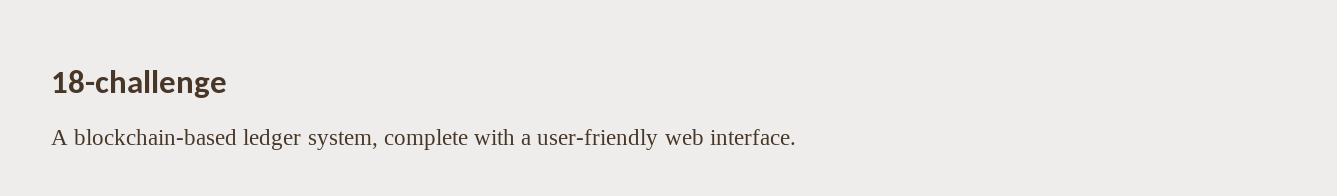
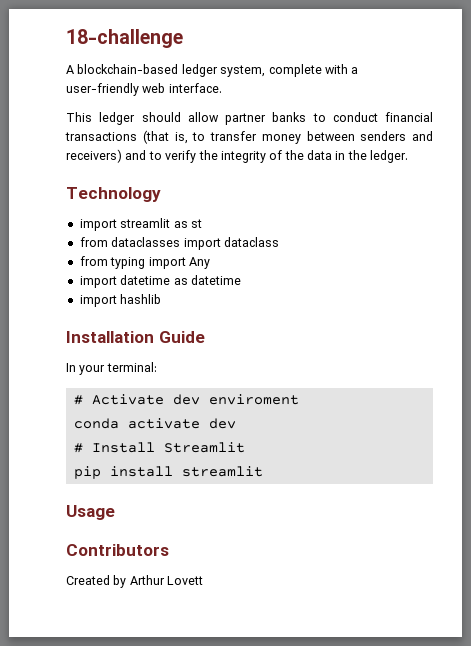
+ This ledger should allow partner banks to conduct financial transactions (that is, to transfer money between senders and receivers) and to verify the integrity of the data in the ledger.
+ Technology
+ import streamlit as st
+ from dataclasses import dataclass
+ from typing import Any
+ import datetime as datetime
+ import hashlib
+ Installation Guide
+ In your terminal:
+ # Activate dev enviroment
+ conda activate dev
+ # Install Streamlit
+ pip install streamlit
+ Usage
+ Contributors
+ Created by Arthur Lovett

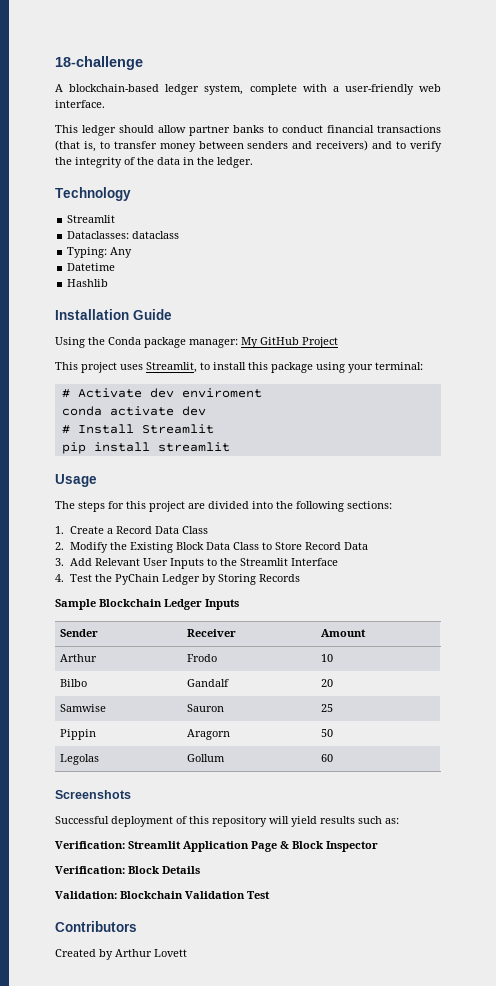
  Technology
- import streamlit as st
- from dataclasses import dataclass
- from typing import Any
- import datetime as datetime
- import hashlib
+ Streamlit
+ Dataclasses: dataclass
+ Typing: Any
+ Datetime
+ Hashlib
  Installation Guide
- In your terminal:
+ Using the Conda package manager: My GitHub Project
+ This project uses Streamlit, to install this package using your terminal:
+ The steps for this project are divided into the following sections:
+ 1. Create a Record Data Class
+ 2. Modify the Existing Block Data Class to Store Record Data
+ 3. Add Relevant User Inputs to the Streamlit Interface
+ 4. Test the PyChain Ledger by Storing Records
+ Sample Blockchain Ledger Inputs
+ Sender | Receiver | Amount
+ Arthur | Frodo | 10
+ Bilbo | Gandalf | 20
+ Samwise | Sauron | 25
+ Pippin | Aragorn | 50
+ Legolas | Gollum | 60
+ Screenshots
+ Successful deployment of this repository will yield results such as:
+ Verification: Streamlit Application Page & Block Inspector
+ Verification: Block Details
+ Validation: Blockchain Validation Test

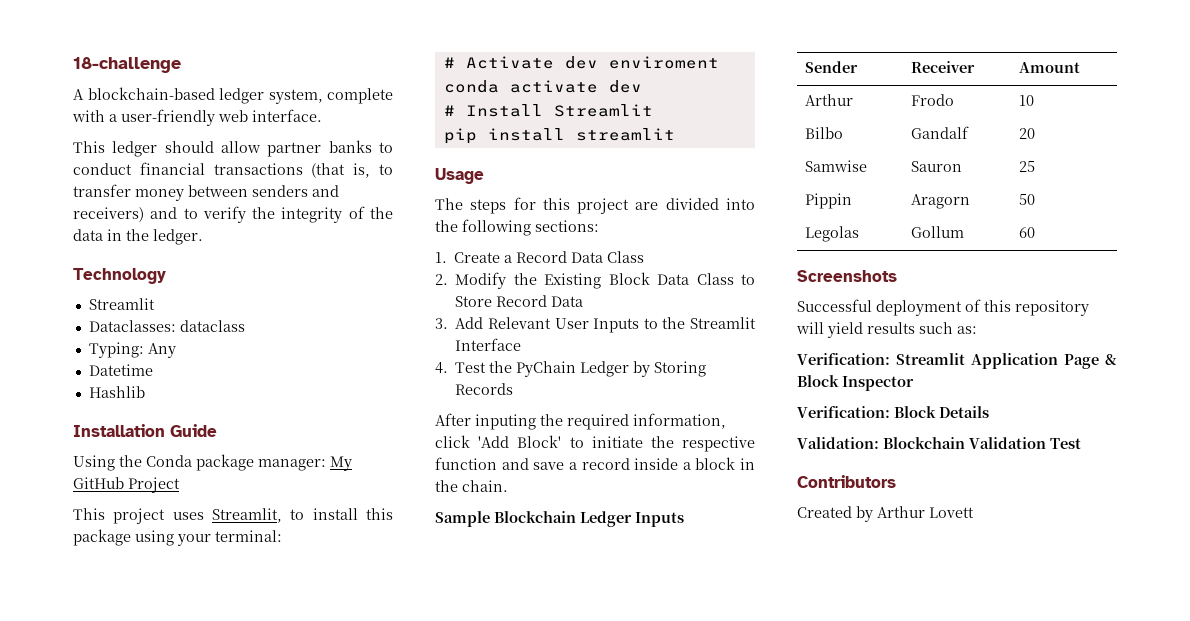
+ After inputing the required information, click 'Add Block' to initiate the respective function and save a record inside a block in the chain.

